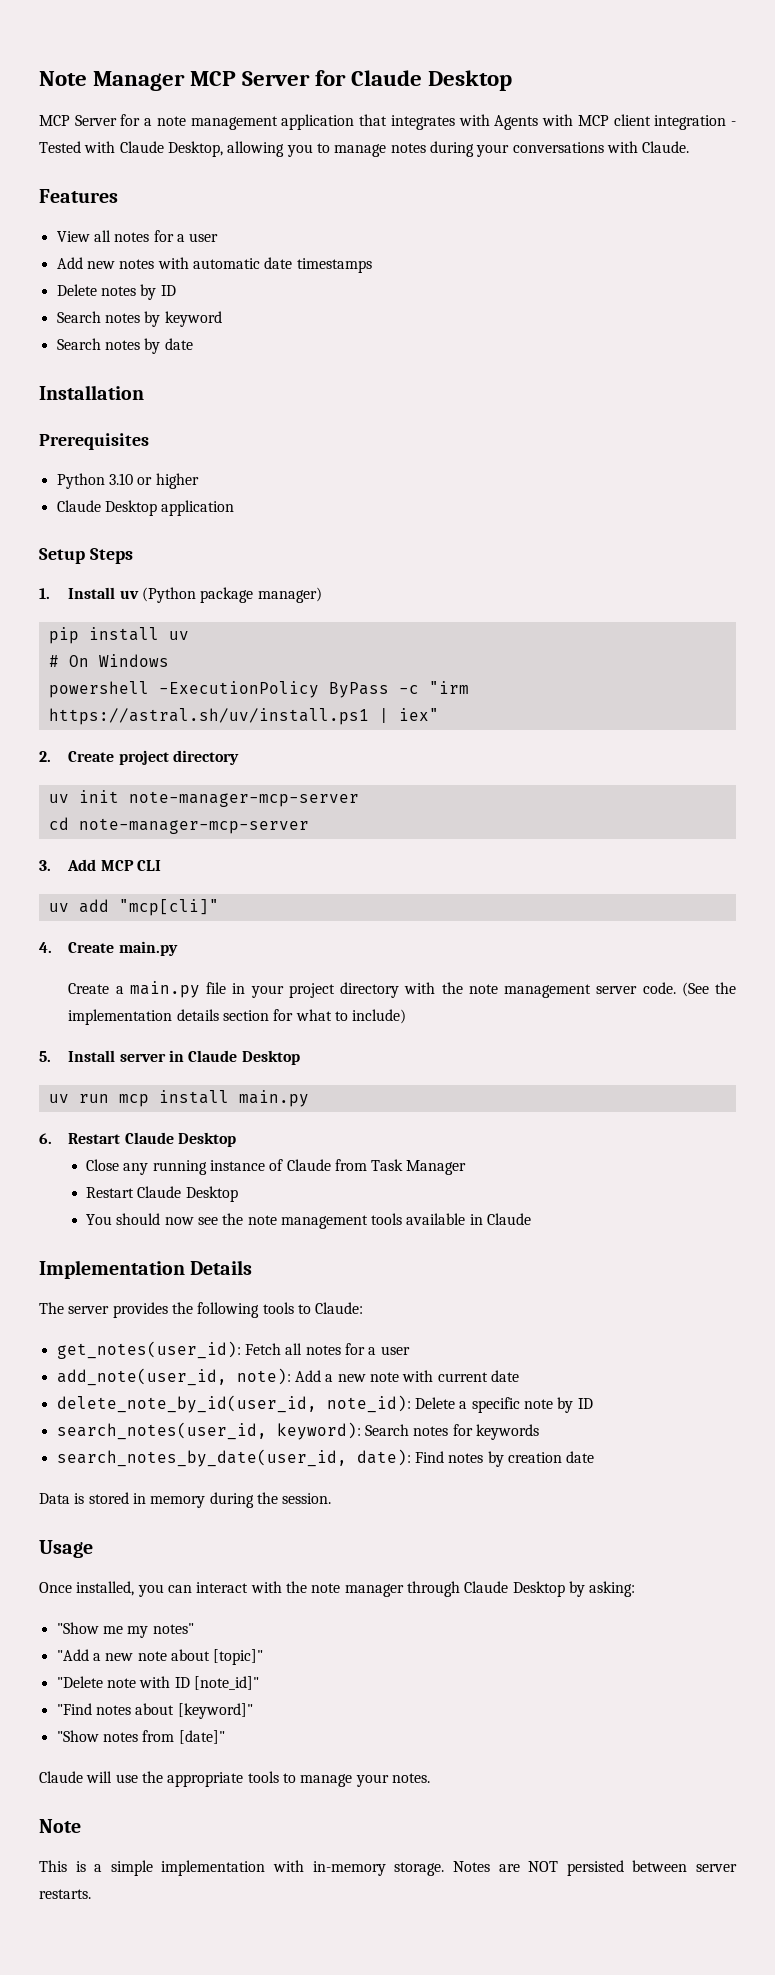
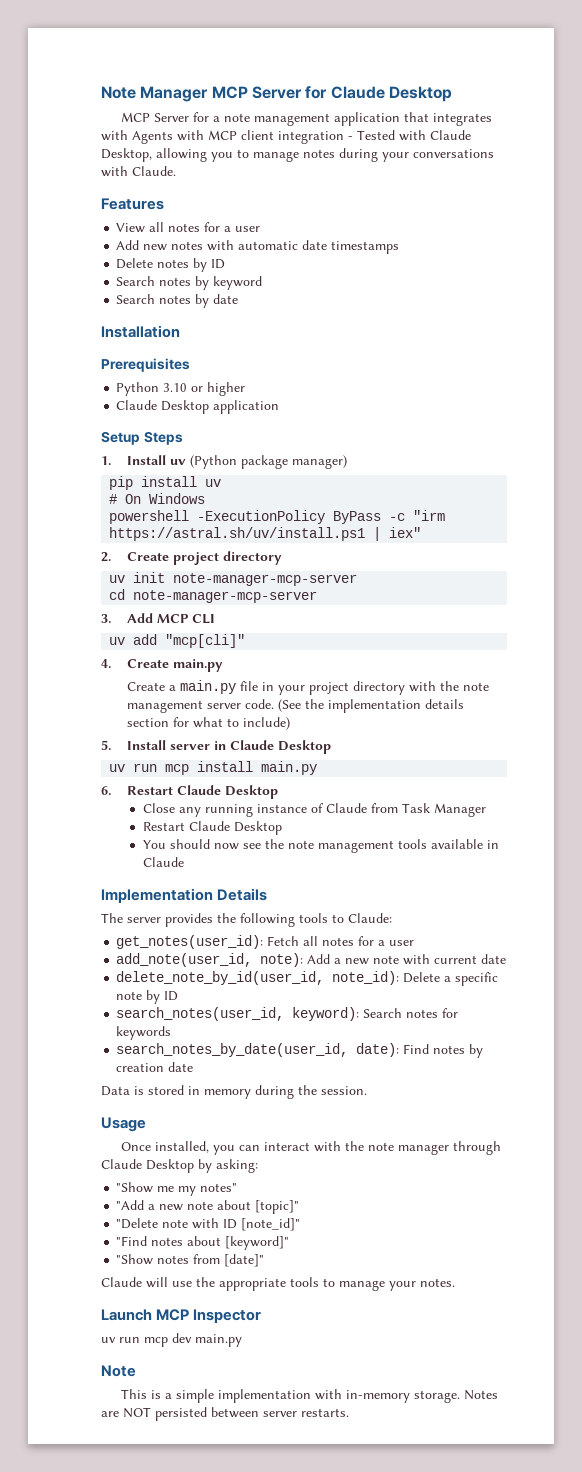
+ Launch MCP Inspector
+ uv run mcp dev main.py

